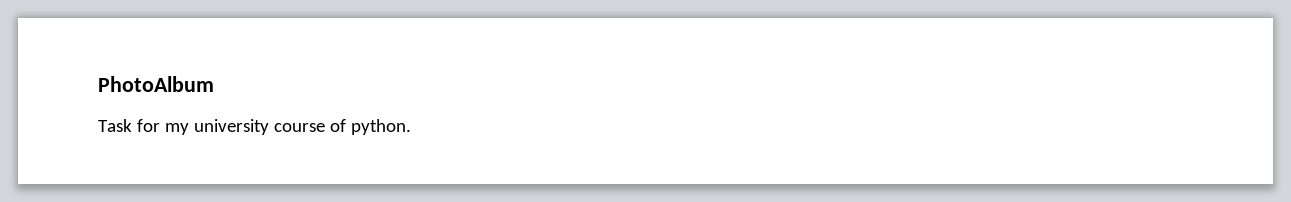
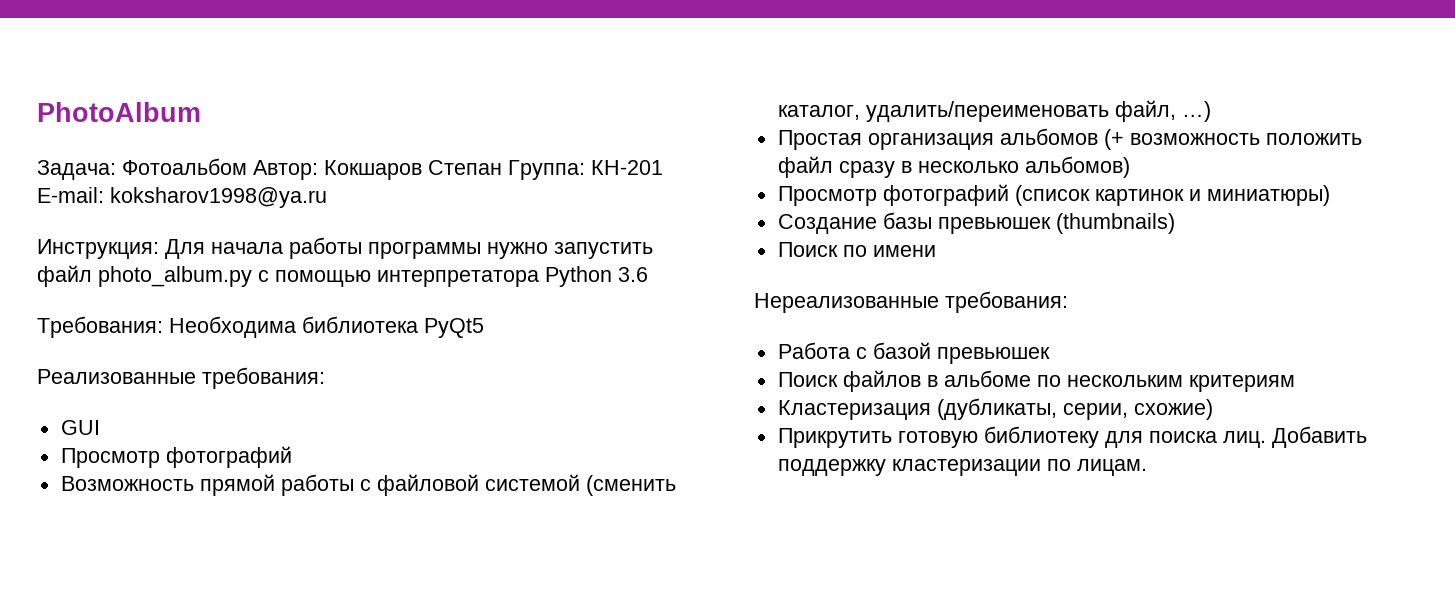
- Task for my university course of python.
+ Задача: Фотоальбом Автор: Кокшаров Степан Группа: КН-201 E-mail: koksharov1998@ya.ru
+ Инструкция: Для начала работы программы нужно запустить файл photo_album.py с помощью интерпретатора Python 3.6
+ Требования: Необходима библиотека PyQt5
+ Реализованные требования:
+ GUI
+ Просмотр фотографий
+ Возможность прямой работы с файловой системой (сменить каталог, удалить/переименовать файл, …)
+ Простая организация альбомов (+ возможность положить файл сразу в несколько альбомов)
+ Просмотр фотографий (список картинок и миниатюры)
+ Создание базы превьюшек (thumbnails)
+ Поиск по имени
+ Нереализованные требования:
+ Работа с базой превьюшек
+ Поиск файлов в альбоме по нескольким критериям
+ Кластеризация (дубликаты, серии, схожие)
+ Прикрутить готовую библиотеку для поиска лиц. Добавить поддержку кластеризации по лицам.

